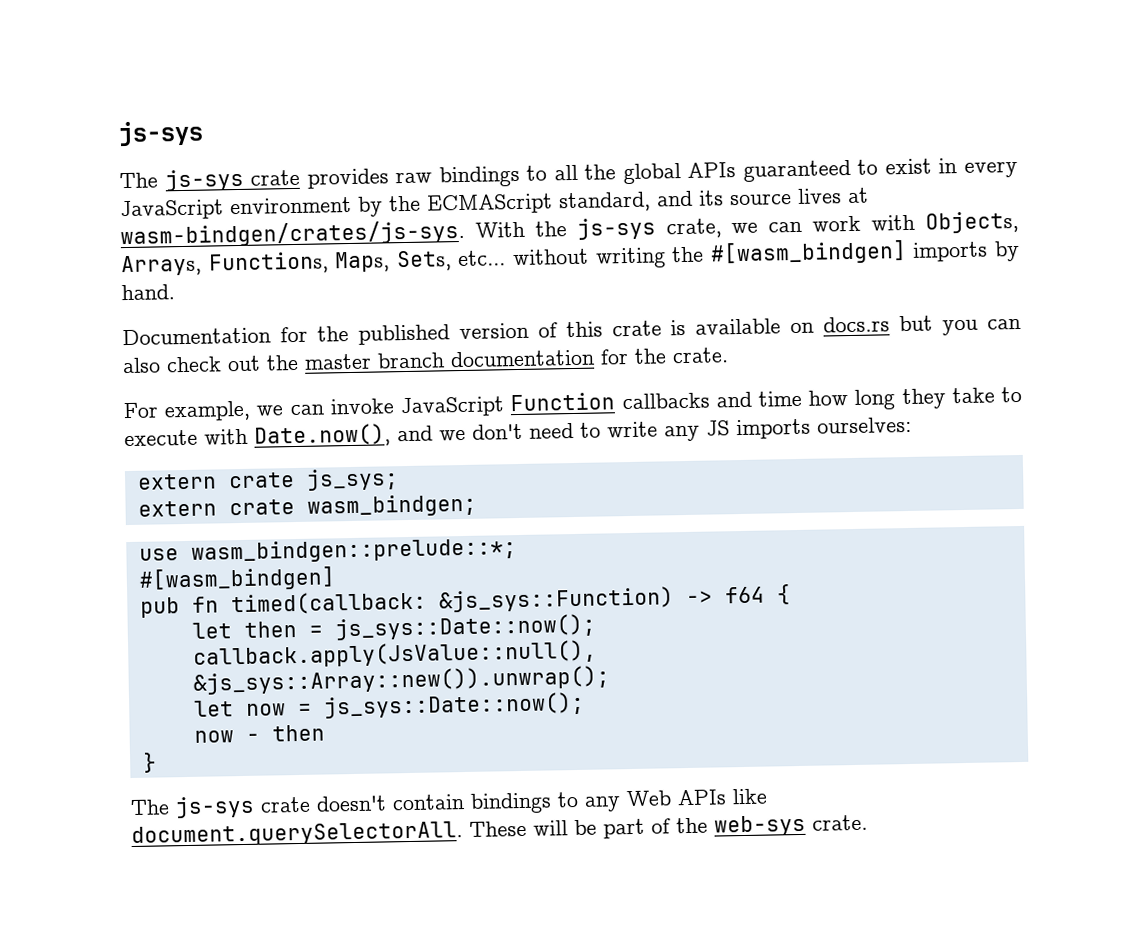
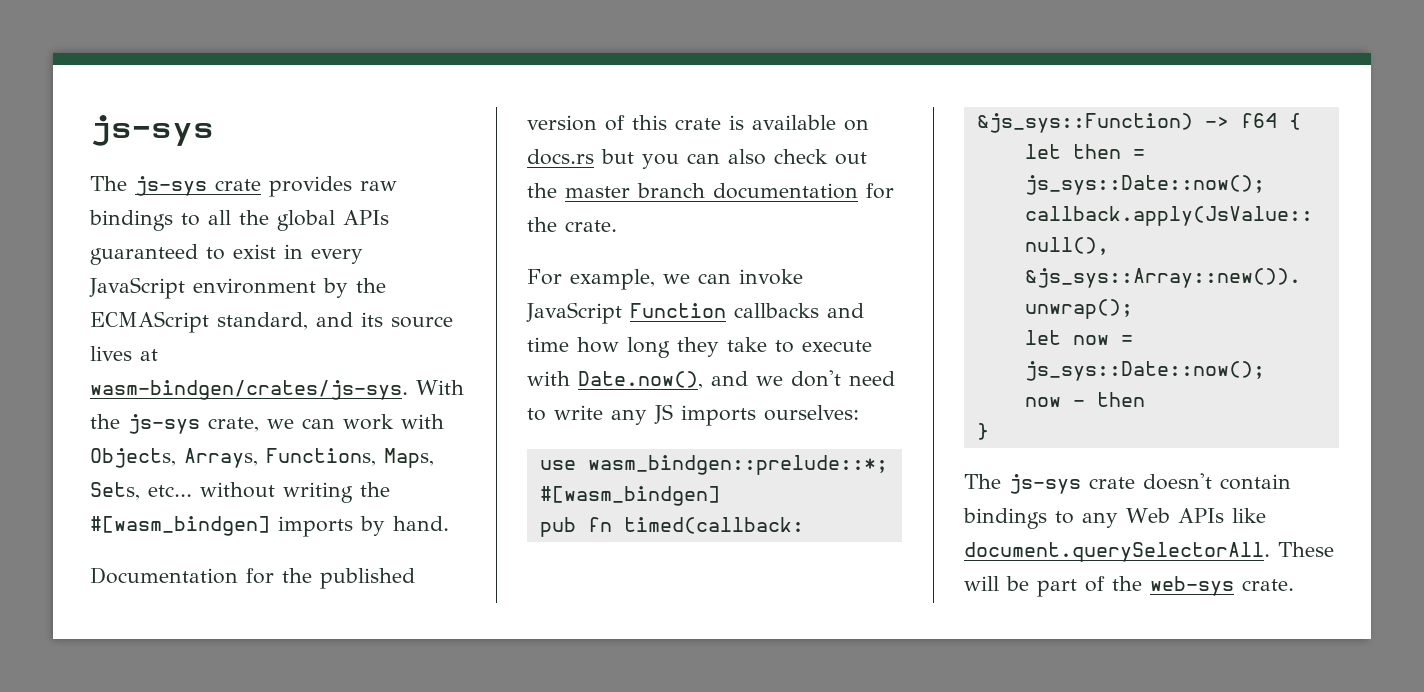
- extern crate js_sys;
- extern crate wasm_bindgen;

